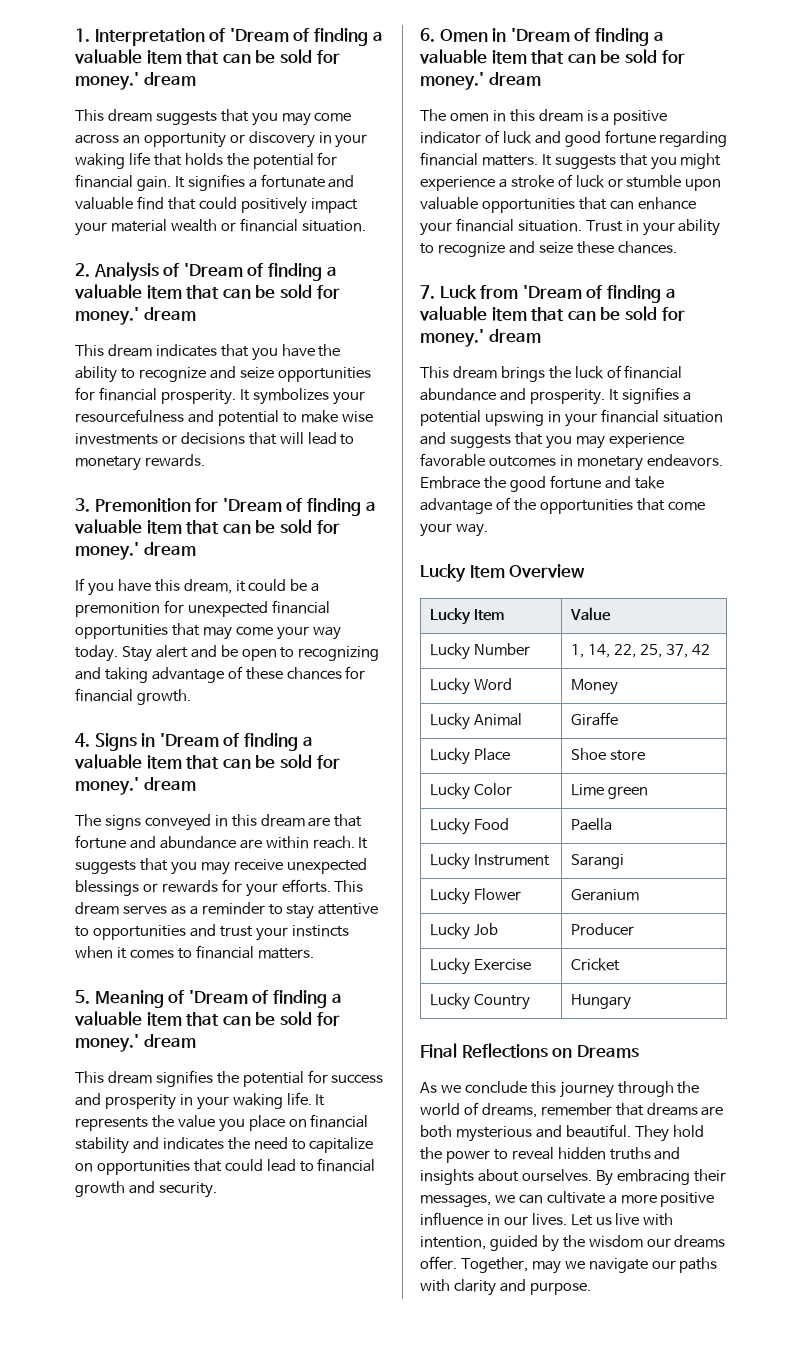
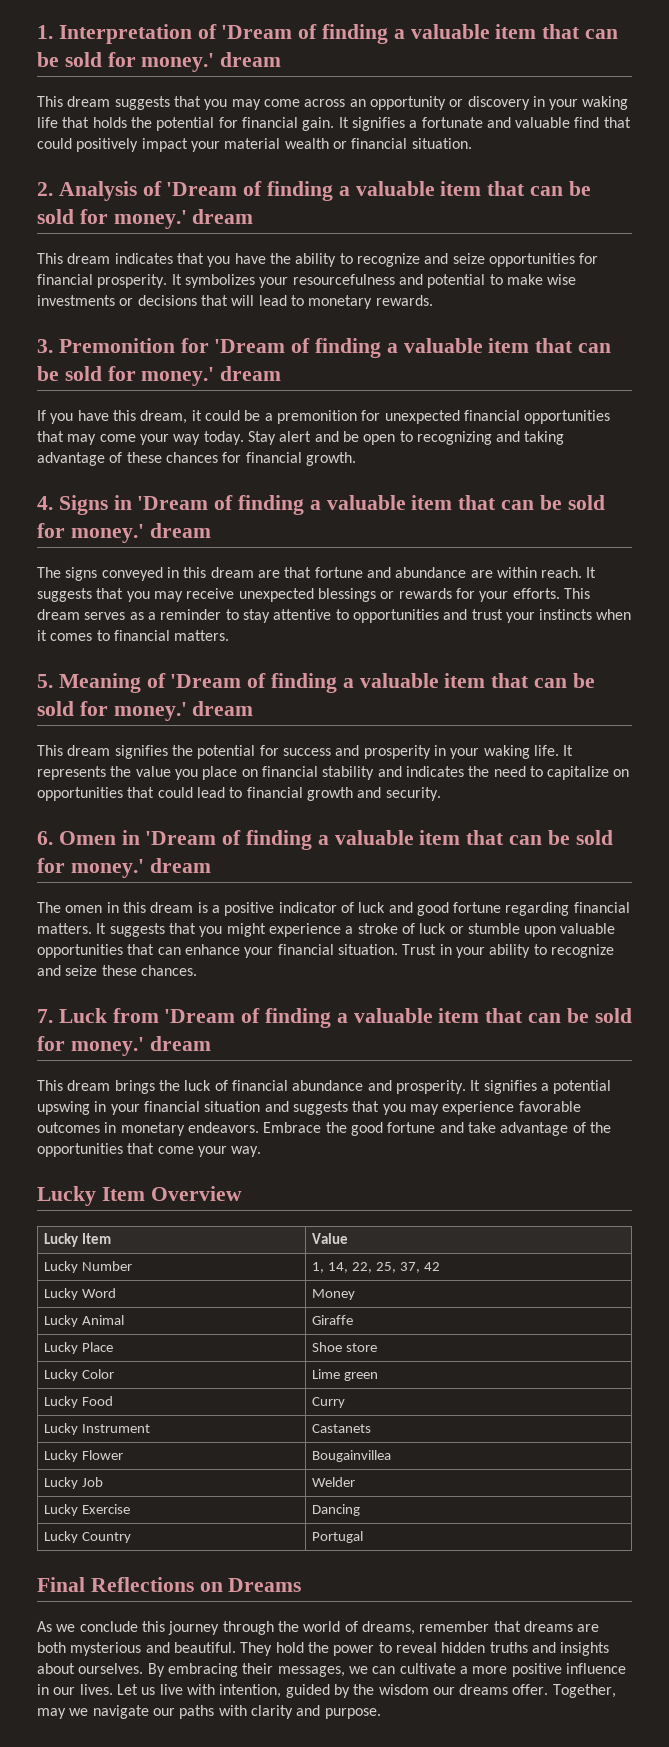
- Lucky Food | Paella
+ Lucky Food | Curry
- Lucky Instrument | Sarangi
+ Lucky Instrument | Castanets
- Lucky Flower | Geranium
+ Lucky Flower | Bougainvillea
- Lucky Job | Producer
+ Lucky Job | Welder
- Lucky Exercise | Cricket
+ Lucky Exercise | Dancing
- Lucky Country | Hungary
+ Lucky Country | Portugal

